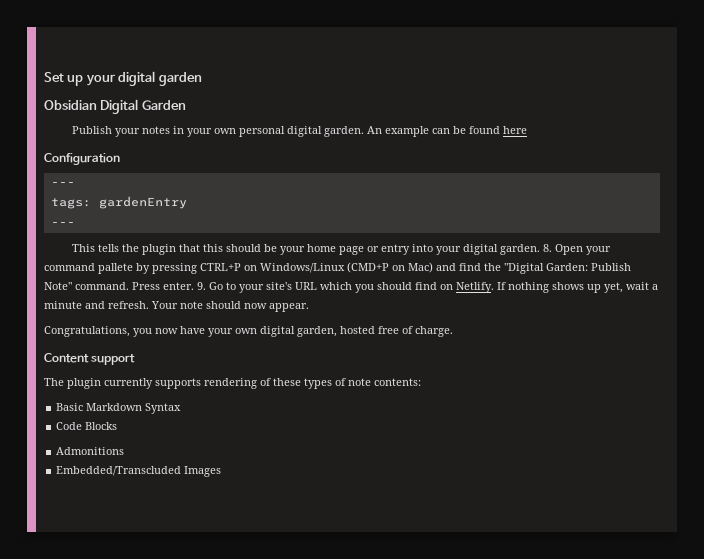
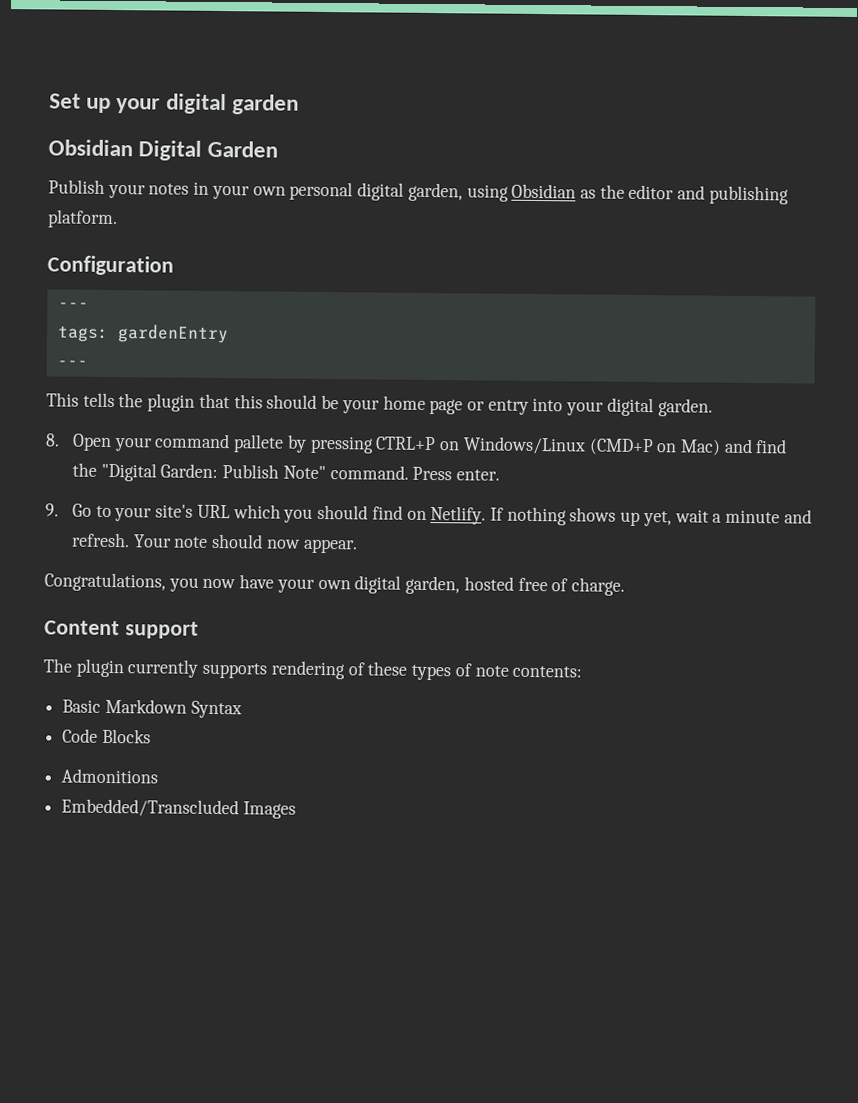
- Publish your notes in your own personal digital garden. An example can be found here
+ Publish your notes in your own personal digital garden, using Obsidian as the editor and publishing platform.
- This tells the plugin that this should be your home page or entry into your digital garden. 8. Open your command pallete by pressing CTRL+P on Windows/Linux (CMD+P on Mac) and find the "Digital Garden: Publish Note" command.
+ This tells the plugin that this should be your home page or entry into your digital garden.
+ 8. Open your command pallete by pressing CTRL+P on Windows/Linux (CMD+P on Mac) and find the "Digital Garden: Publish Note" command.
- Press enter. 9. Go to your site's URL which you should find on Netlify.
+ Press enter.
+ 9. Go to your site's URL which you should find on Netlify.

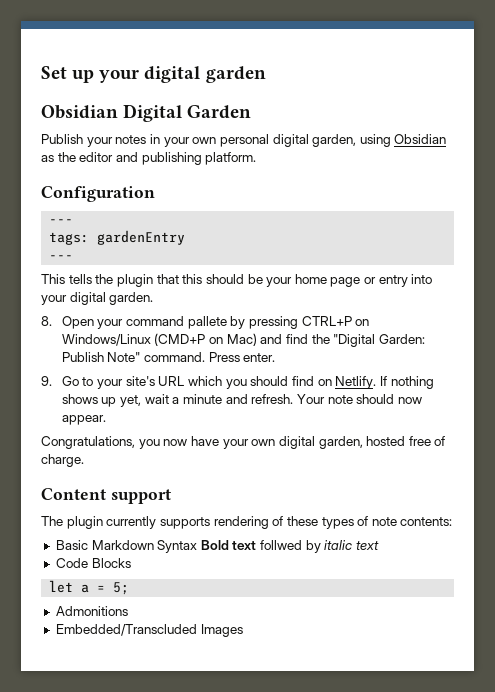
- Basic Markdown Syntax
+ Basic Markdown Syntax Bold text follwed by italic text
  Code Blocks
+ let a = 5;

